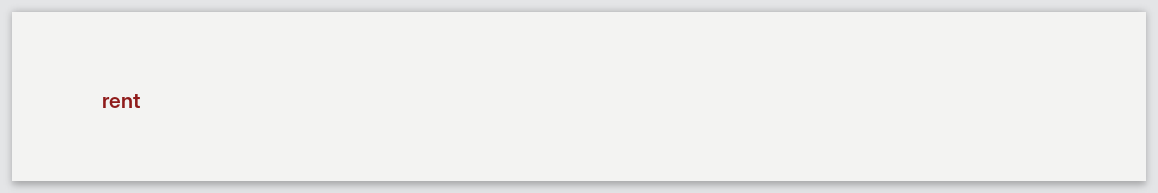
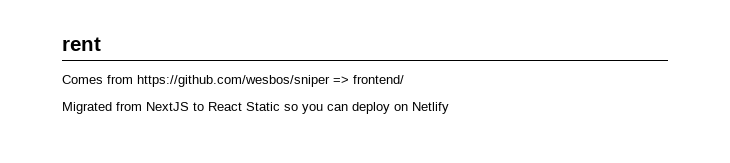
+ Comes from https://github.com/wesbos/sniper => frontend/
+ Migrated from NextJS to React Static so you can deploy on Netlify

